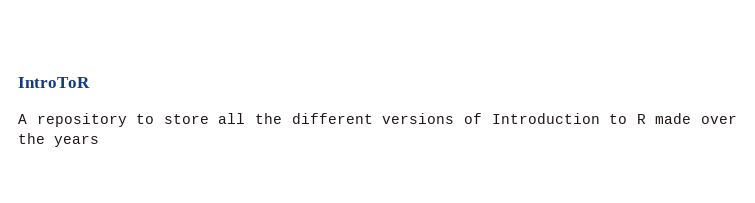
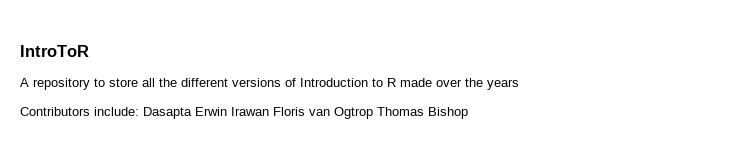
+ Contributors include: Dasapta Erwin Irawan Floris van Ogtrop Thomas Bishop

